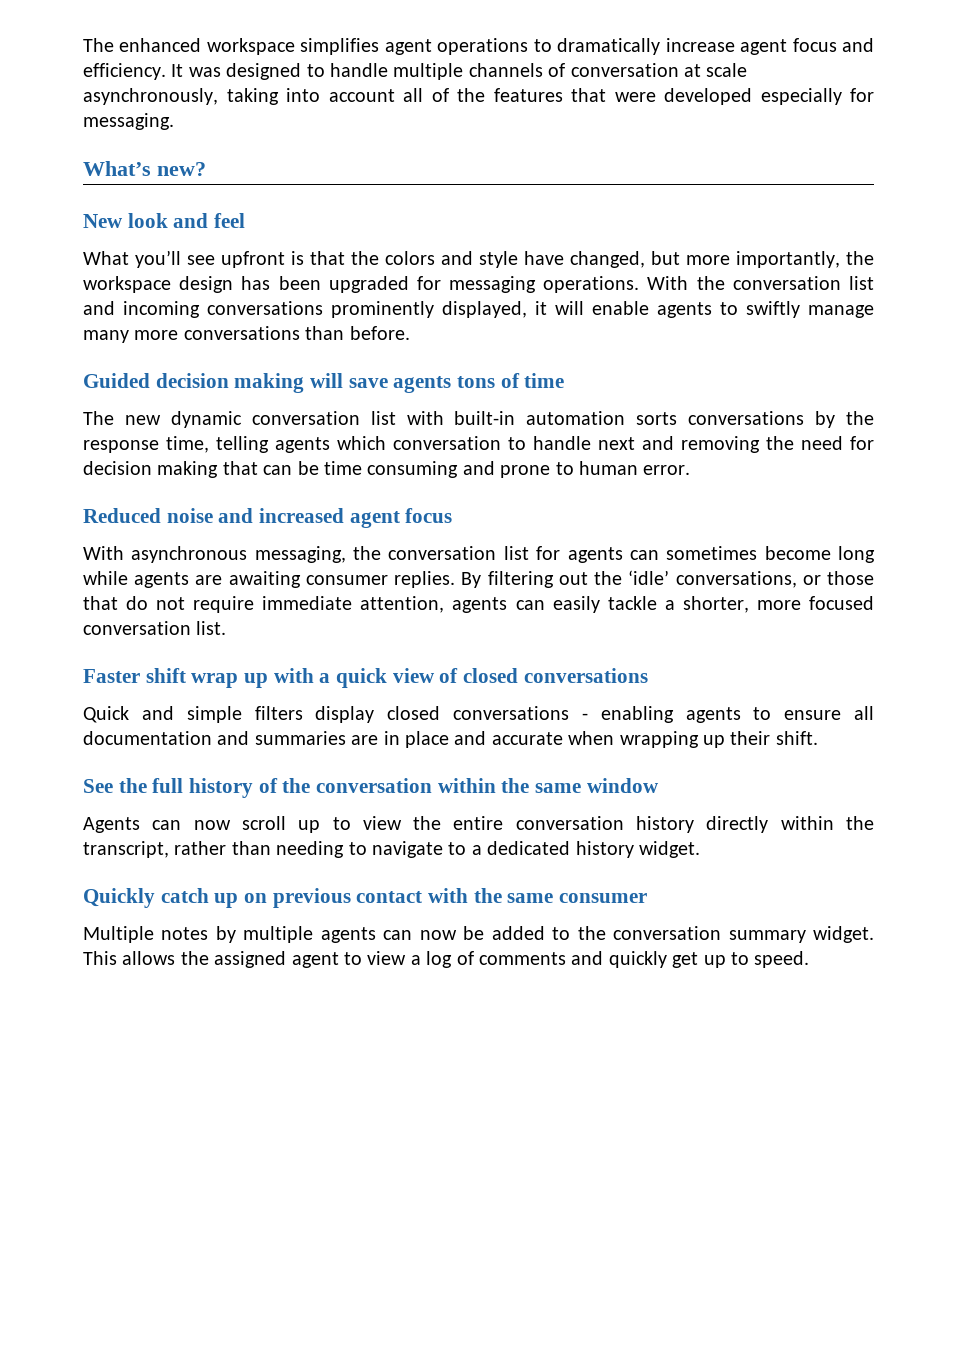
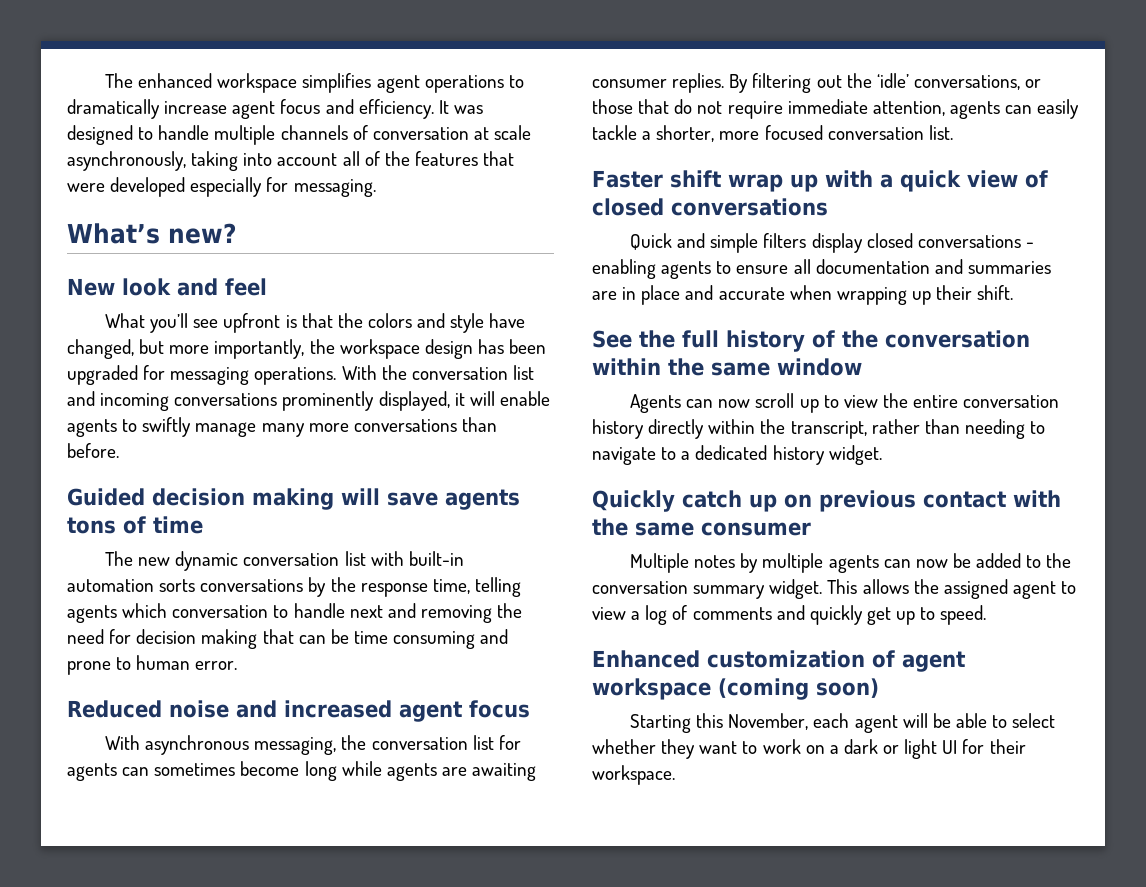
+ Enhanced customization of agent workspace (coming soon)
+ Starting this November, each agent will be able to select whether they want to work on a dark or light UI for their workspace.

